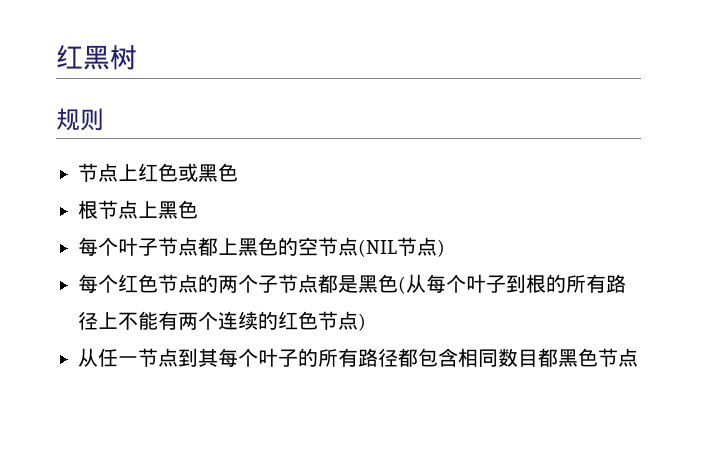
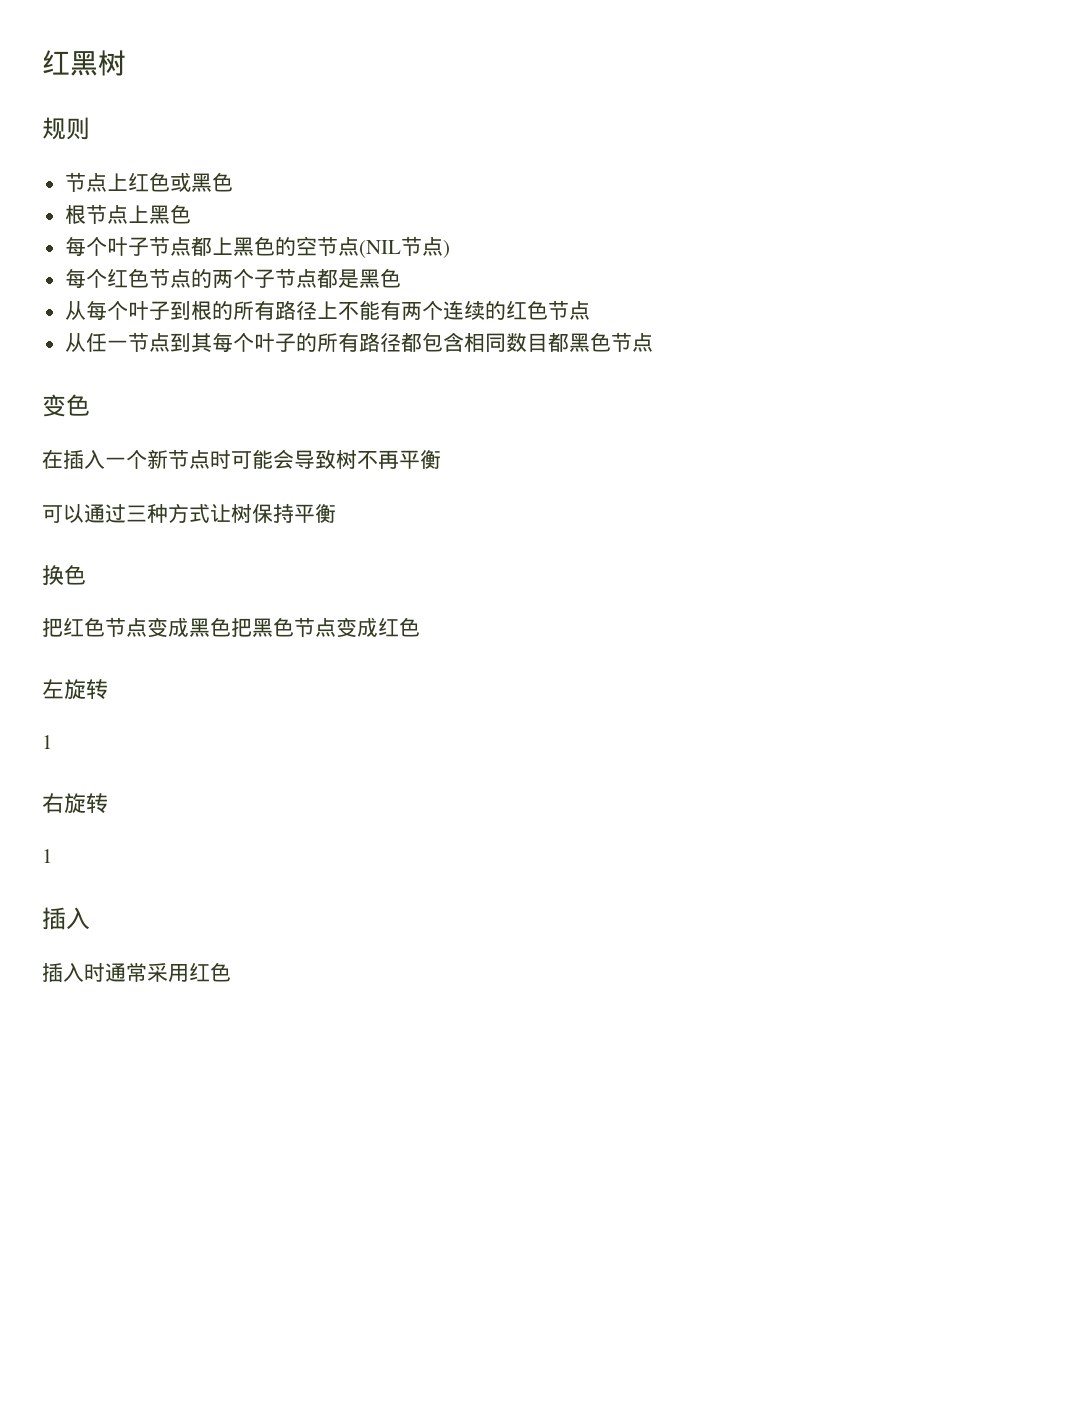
- 每个红色节点的两个子节点都是黑色(从每个叶子到根的所有路径上不能有两个连续的红色节点)
+ 每个红色节点的两个子节点都是黑色
+ 从每个叶子到根的所有路径上不能有两个连续的红色节点
+ 变色
+ 在插入一个新节点时可能会导致树不再平衡
+ 可以通过三种方式让树保持平衡
+ 换色
+ 把红色节点变成黑色把黑色节点变成红色
+ 左旋转
+ 1
+ 右旋转
+ 1
+ 插入
+ 插入时通常采用红色

